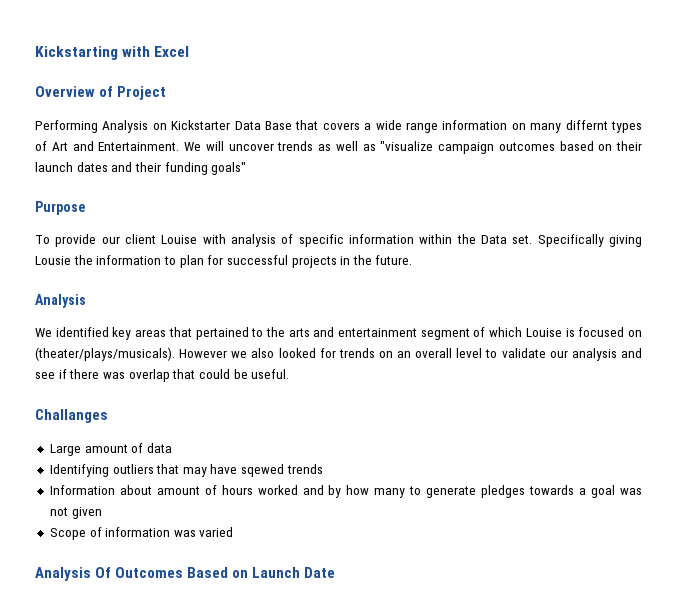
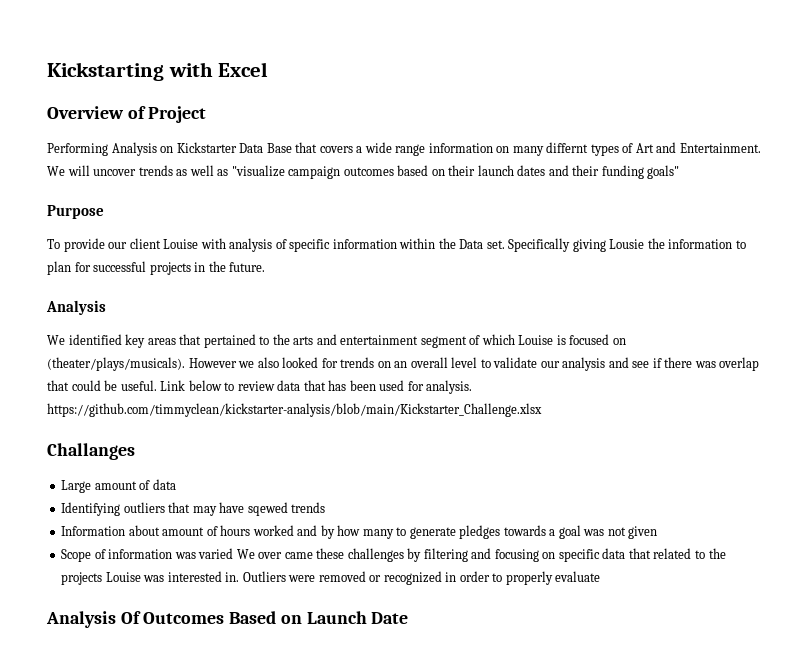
+ Link below to review data that has been used for analysis. https://github.com/timmyclean/kickstarter-analysis/blob/main/Kickstarter_Challenge.xlsx
- Scope of information was varied
+ Scope of information was varied We over came these challenges by filtering and focusing on specific data that related to the projects Louise was interested in. Outliers were removed or recognized in order to properly evaluate

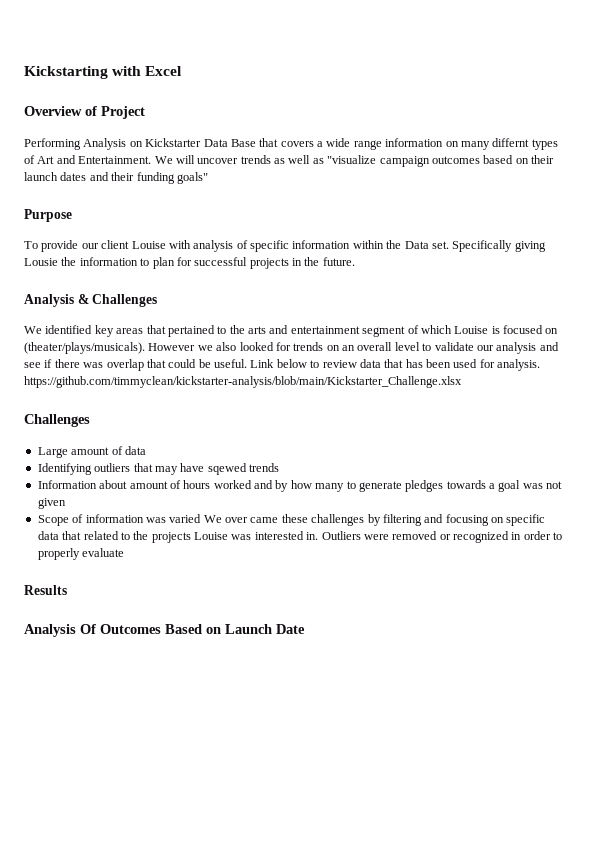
  Specifically giving Lousie the information to plan for successful projects in the future.
- Analysis
+ Analysis & Challenges
  Link below to review data that has been used for analysis. https://github.com/timmyclean/kickstarter-analysis/blob/main/Kickstarter_Challenge.xlsx
- Challanges
+ Challenges
+ Results

